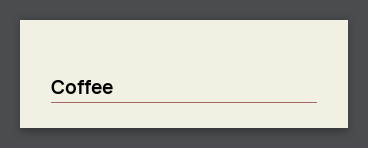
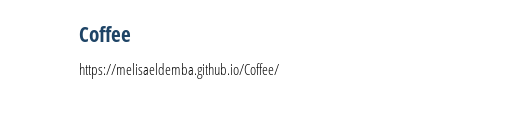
+ https://melisaeldemba.github.io/Coffee/

